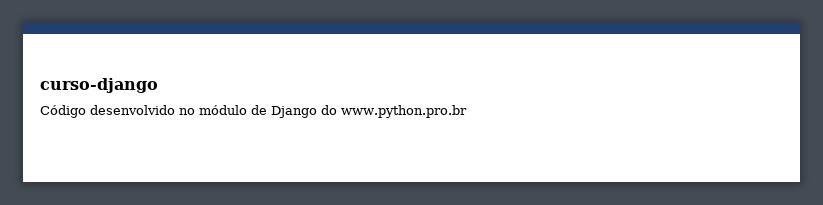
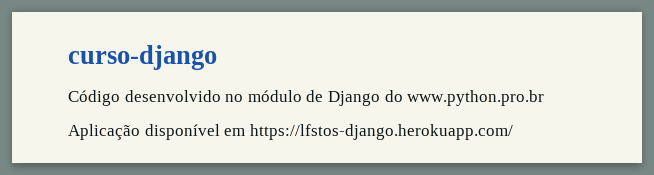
+ Aplicação disponível em https://lfstos-django.herokuapp.com/

